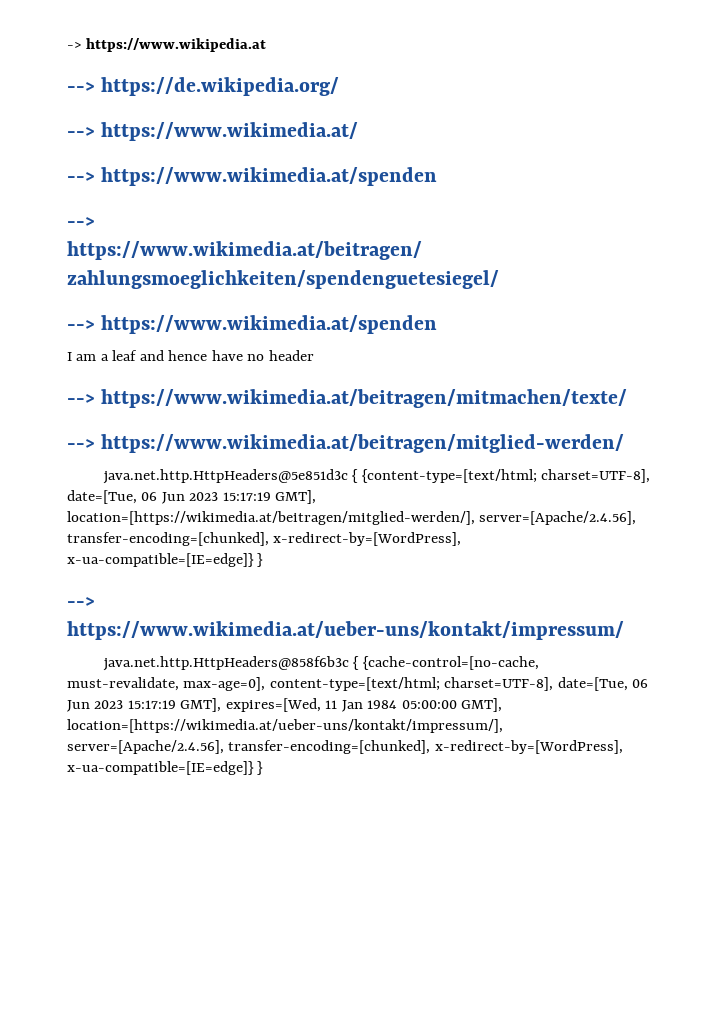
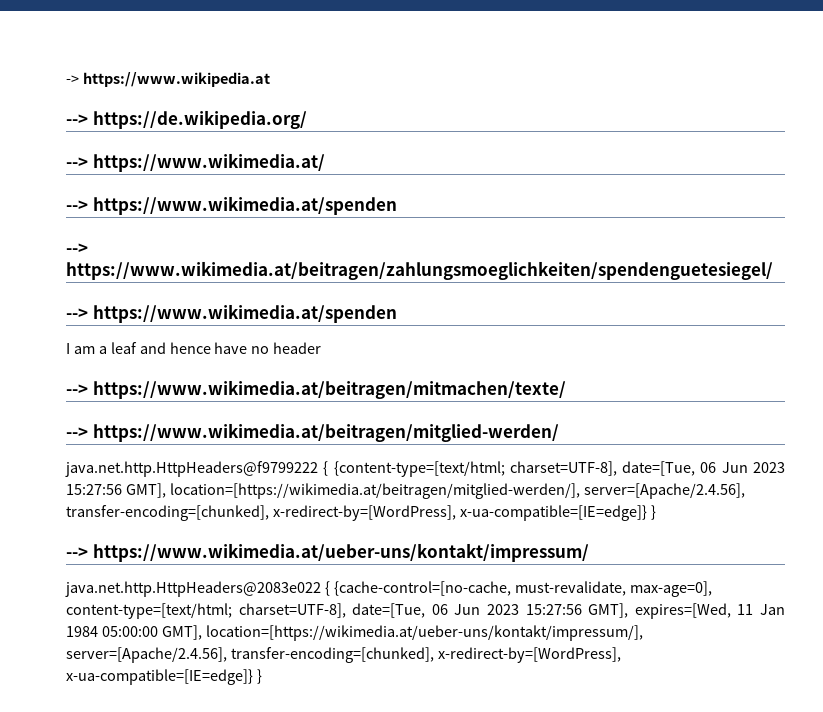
- java.net.http.HttpHeaders@5e851d3c { {content-type=[text/html; charset=UTF-8], date=[Tue, 06 Jun 2023 15:17:19 GMT], location=[https://wikimedia.at/beitragen/mitglied-werden/], server=[Apache/2.4.56], transfer-encoding=[chunked], x-redirect-by=[WordPress], x-ua-compatible=[IE=edge]} }
+ java.net.http.HttpHeaders@f9799222 { {content-type=[text/html; charset=UTF-8], date=[Tue, 06 Jun 2023 15:27:56 GMT], location=[https://wikimedia.at/beitragen/mitglied-werden/], server=[Apache/2.4.56], transfer-encoding=[chunked], x-redirect-by=[WordPress], x-ua-compatible=[IE=edge]} }
- java.net.http.HttpHeaders@858f6b3c { {cache-control=[no-cache, must-revalidate, max-age=0], content-type=[text/html; charset=UTF-8], date=[Tue, 06 Jun 2023 15:17:19 GMT], expires=[Wed, 11 Jan 1984 05:00:00 GMT], location=[https://wikimedia.at/ueber-uns/kontakt/impressum/], server=[Apache/2.4.56], transfer-encoding=[chunked], x-redirect-by=[WordPress], x-ua-compatible=[IE=edge]} }
+ java.net.http.HttpHeaders@2083e022 { {cache-control=[no-cache, must-revalidate, max-age=0], content-type=[text/html; charset=UTF-8], date=[Tue, 06 Jun 2023 15:27:56 GMT], expires=[Wed, 11 Jan 1984 05:00:00 GMT], location=[https://wikimedia.at/ueber-uns/kontakt/impressum/], server=[Apache/2.4.56], transfer-encoding=[chunked], x-redirect-by=[WordPress], x-ua-compatible=[IE=edge]} }

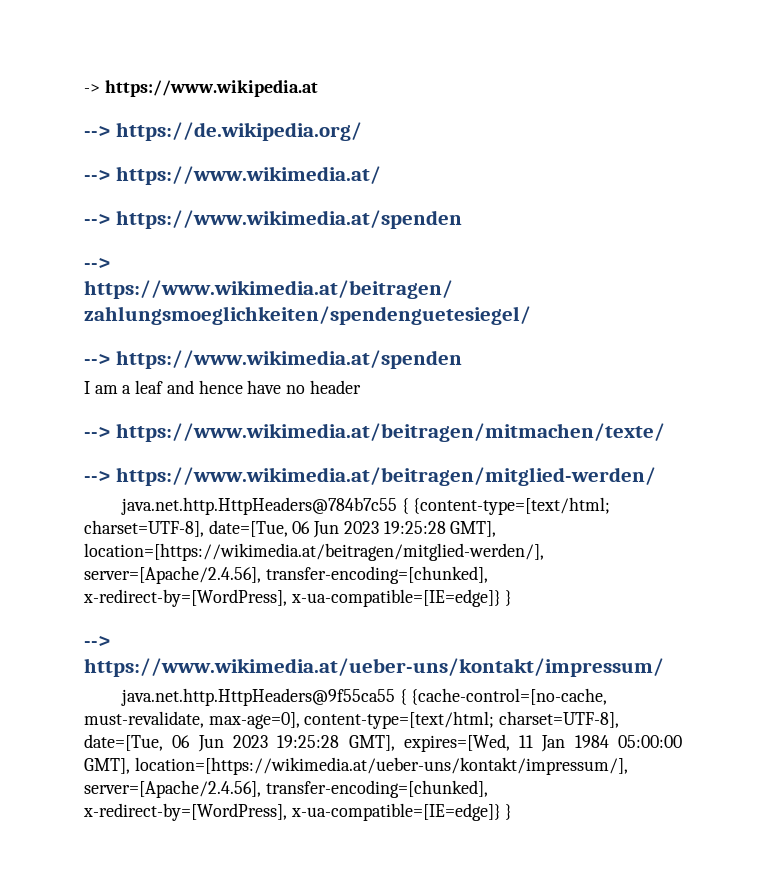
- java.net.http.HttpHeaders@f9799222 { {content-type=[text/html; charset=UTF-8], date=[Tue, 06 Jun 2023 15:27:56 GMT], location=[https://wikimedia.at/beitragen/mitglied-werden/], server=[Apache/2.4.56], transfer-encoding=[chunked], x-redirect-by=[WordPress], x-ua-compatible=[IE=edge]} }
+ java.net.http.HttpHeaders@784b7c55 { {content-type=[text/html; charset=UTF-8], date=[Tue, 06 Jun 2023 19:25:28 GMT], location=[https://wikimedia.at/beitragen/mitglied-werden/], server=[Apache/2.4.56], transfer-encoding=[chunked], x-redirect-by=[WordPress], x-ua-compatible=[IE=edge]} }
- java.net.http.HttpHeaders@2083e022 { {cache-control=[no-cache, must-revalidate, max-age=0], content-type=[text/html; charset=UTF-8], date=[Tue, 06 Jun 2023 15:27:56 GMT], expires=[Wed, 11 Jan 1984 05:00:00 GMT], location=[https://wikimedia.at/ueber-uns/kontakt/impressum/], server=[Apache/2.4.56], transfer-encoding=[chunked], x-redirect-by=[WordPress], x-ua-compatible=[IE=edge]} }
+ java.net.http.HttpHeaders@9f55ca55 { {cache-control=[no-cache, must-revalidate, max-age=0], content-type=[text/html; charset=UTF-8], date=[Tue, 06 Jun 2023 19:25:28 GMT], expires=[Wed, 11 Jan 1984 05:00:00 GMT], location=[https://wikimedia.at/ueber-uns/kontakt/impressum/], server=[Apache/2.4.56], transfer-encoding=[chunked], x-redirect-by=[WordPress], x-ua-compatible=[IE=edge]} }

